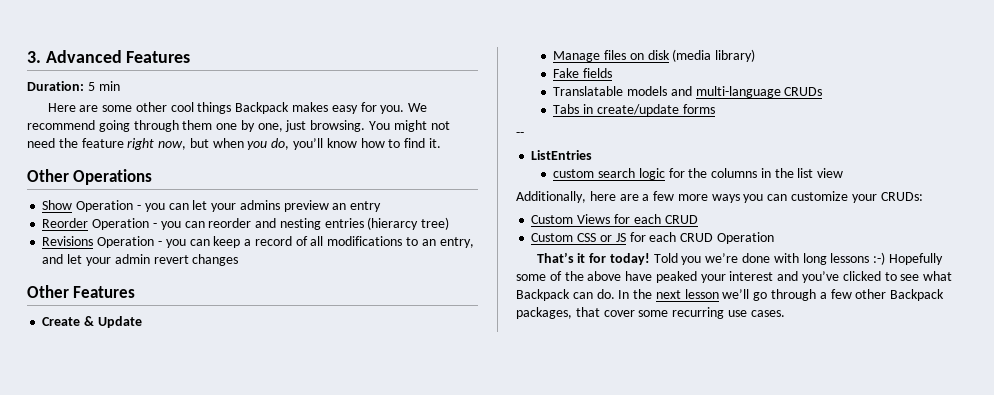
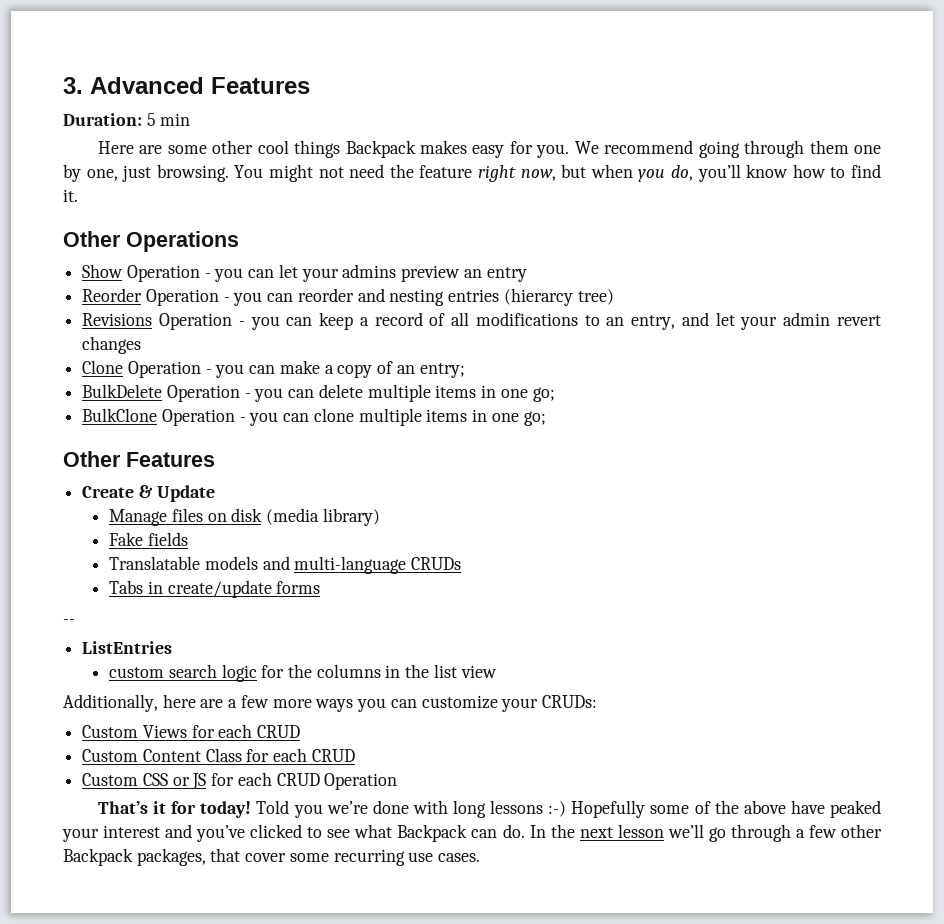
+ Clone Operation - you can make a copy of an entry;
+ BulkDelete Operation - you can delete multiple items in one go;
+ BulkClone Operation - you can clone multiple items in one go;
+ Custom Content Class for each CRUD

